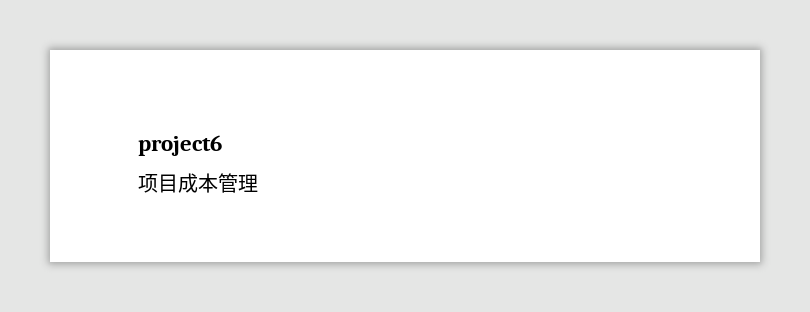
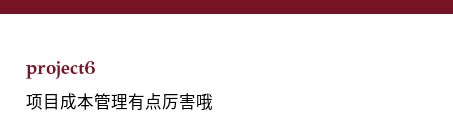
- 项目成本管理
+ 项目成本管理有点厉害哦

